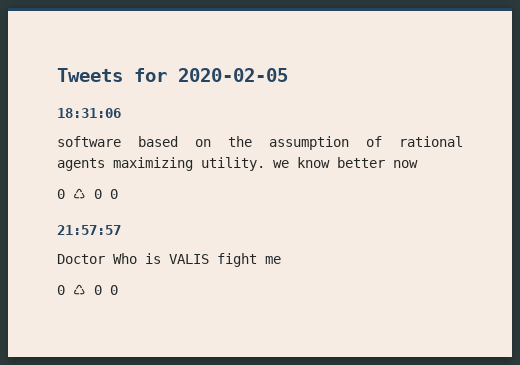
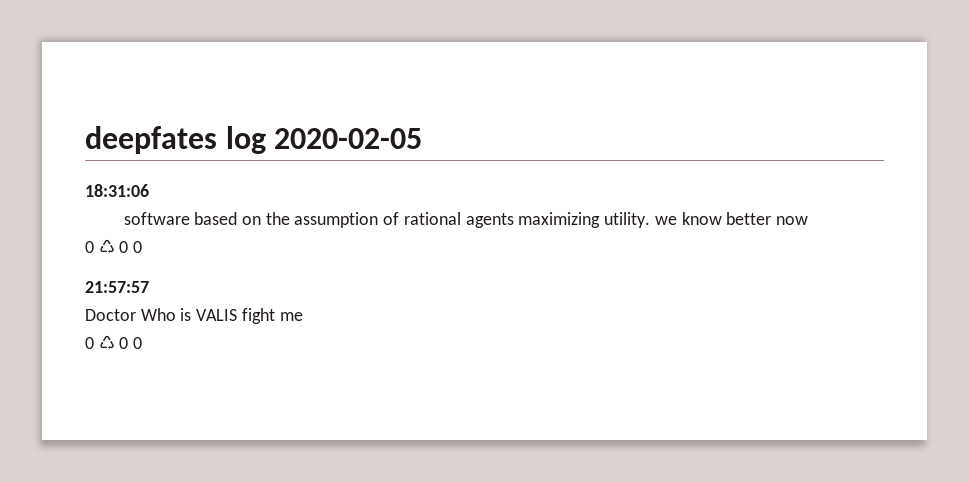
- Tweets for 2020-02-05
+ deepfates log 2020-02-05

